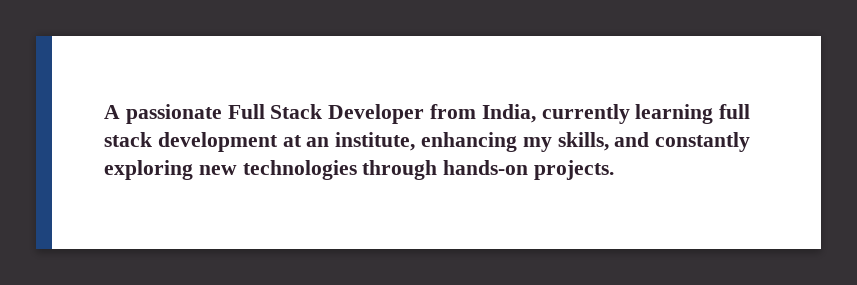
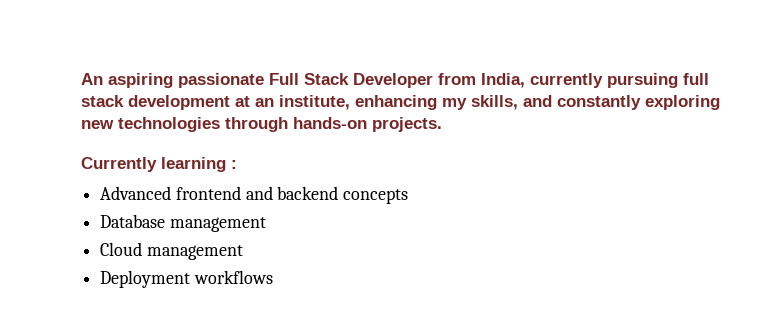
- A passionate Full Stack Developer from India, currently learning full stack development at an institute, enhancing my skills, and constantly exploring new technologies through hands-on projects.
+ An aspiring passionate Full Stack Developer from India, currently pursuing full stack development at an institute, enhancing my skills, and constantly exploring new technologies through hands-on projects.
+ Currently learning :
+ Advanced frontend and backend concepts
+ Database management
+ Cloud management
+ Deployment workflows

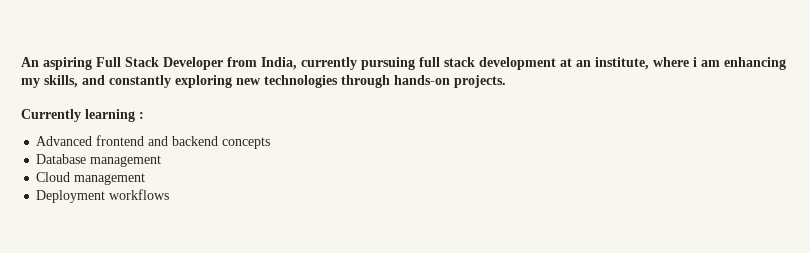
- An aspiring passionate Full Stack Developer from India, currently pursuing full stack development at an institute, enhancing my skills, and constantly exploring new technologies through hands-on projects.
+ An aspiring Full Stack Developer from India, currently pursuing full stack development at an institute, where i am enhancing my skills, and constantly exploring new technologies through hands-on projects.

